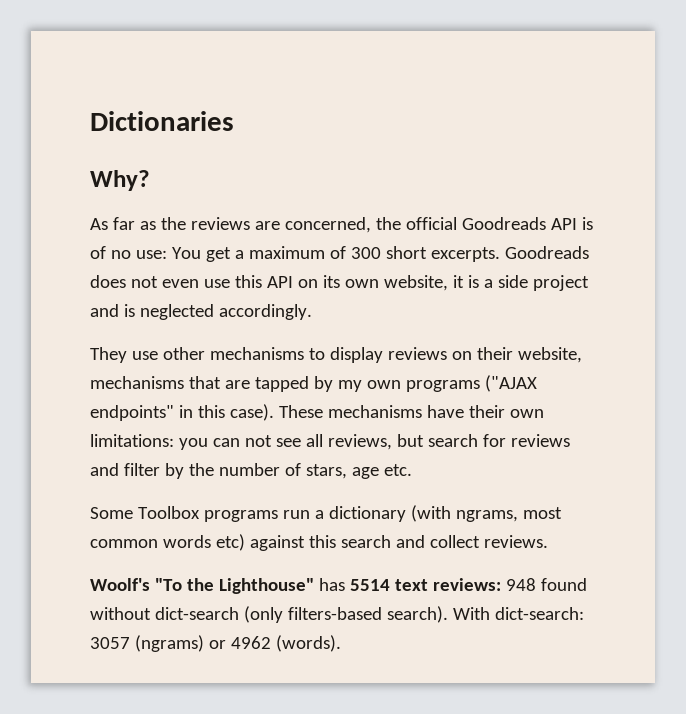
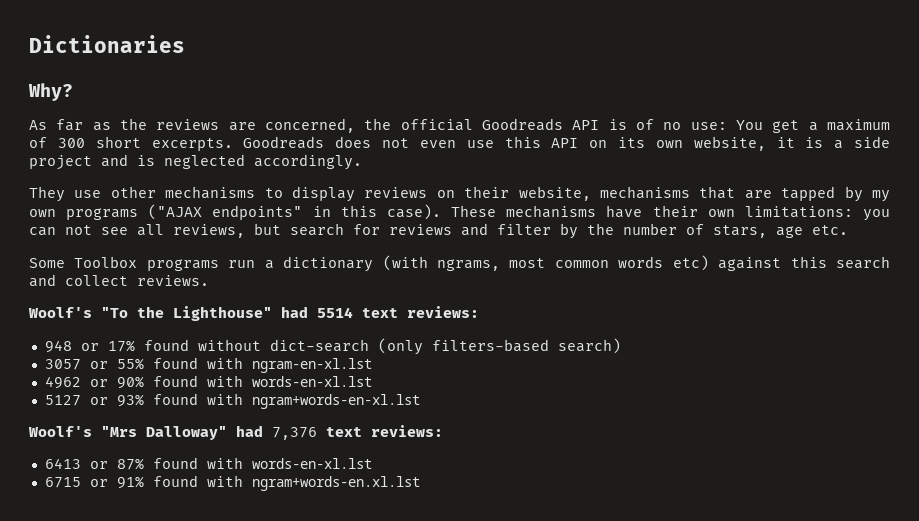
- Woolf's "To the Lighthouse" has 5514 text reviews: 948 found without dict-search (only filters-based search). With dict-search: 3057 (ngrams) or 4962 (words).
+ Woolf's "To the Lighthouse" had 5514 text reviews:
+ 948 or 17% found without dict-search (only filters-based search)
+ 3057 or 55% found with ngram-en-xl.lst
+ 4962 or 90% found with words-en-xl.lst
+ 5127 or 93% found with ngram+words-en-xl.lst
+ Woolf's "Mrs Dalloway" had 7,376 text reviews:
+ 6413 or 87% found with words-en-xl.lst
+ 6715 or 91% found with ngram+words-en.xl.lst

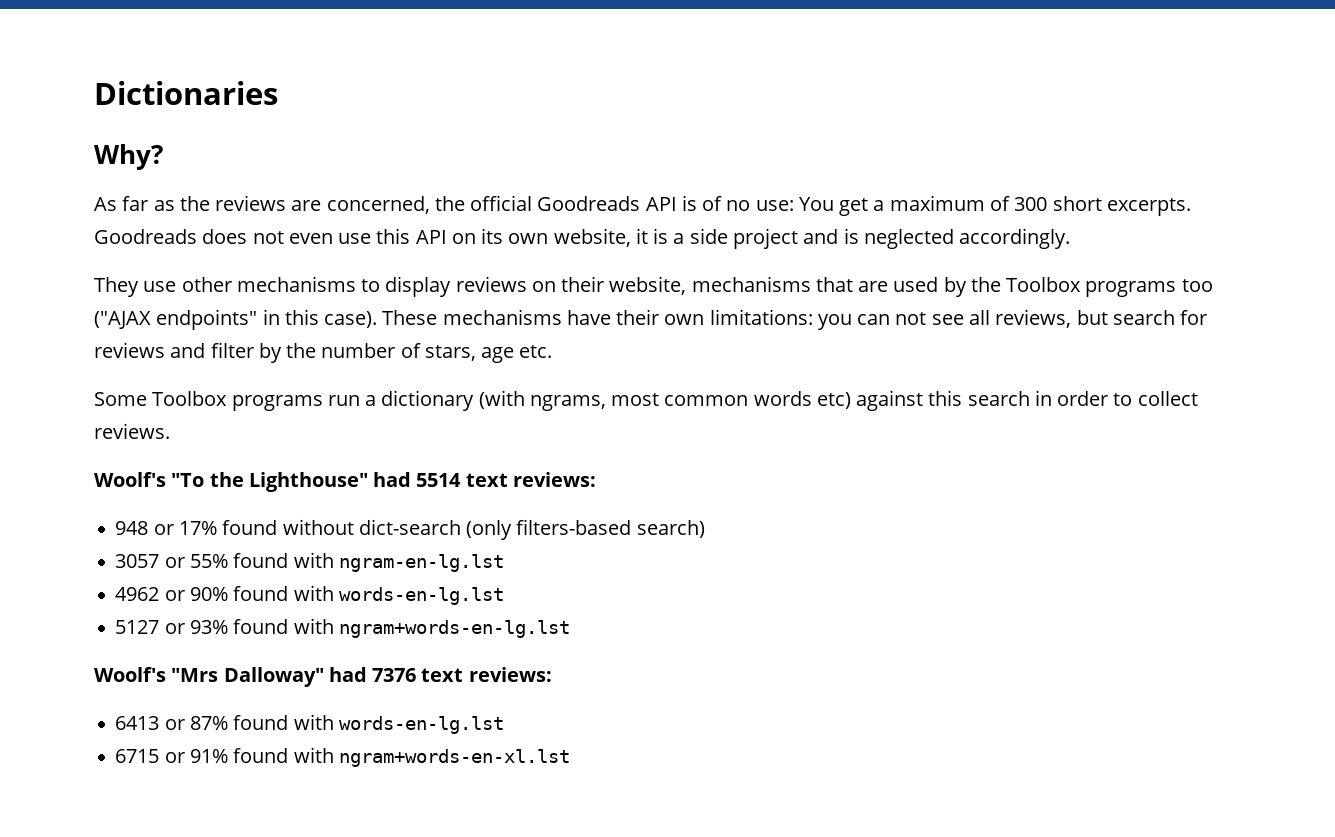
- They use other mechanisms to display reviews on their website, mechanisms that are tapped by my own programs ("AJAX endpoints" in this case).
+ They use other mechanisms to display reviews on their website, mechanisms that are used by the Toolbox programs too ("AJAX endpoints" in this case).
- Some Toolbox programs run a dictionary (with ngrams, most common words etc) against this search and collect reviews.
+ Some Toolbox programs run a dictionary (with ngrams, most common words etc) against this search in order to collect reviews.
- 3057 or 55% found with ngram-en-xl.lst
+ 3057 or 55% found with ngram-en-lg.lst
- 4962 or 90% found with words-en-xl.lst
+ 4962 or 90% found with words-en-lg.lst
- 5127 or 93% found with ngram+words-en-xl.lst
+ 5127 or 93% found with ngram+words-en-lg.lst
- Woolf's "Mrs Dalloway" had 7,376 text reviews:
+ Woolf's "Mrs Dalloway" had 7376 text reviews:
- 6413 or 87% found with words-en-xl.lst
+ 6413 or 87% found with words-en-lg.lst
- 6715 or 91% found with ngram+words-en.xl.lst
+ 6715 or 91% found with ngram+words-en-xl.lst

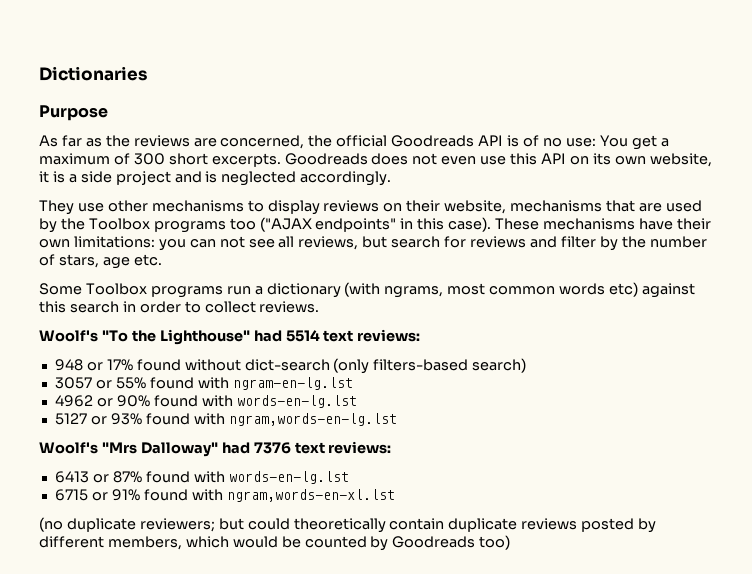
- Why?
+ Purpose
- 5127 or 93% found with ngram+words-en-lg.lst
+ 5127 or 93% found with ngram,words-en-lg.lst
- 6715 or 91% found with ngram+words-en-xl.lst
+ 6715 or 91% found with ngram,words-en-xl.lst
+ (no duplicate reviewers; but could theoretically contain duplicate reviews posted by different members, which would be counted by Goodreads too)

